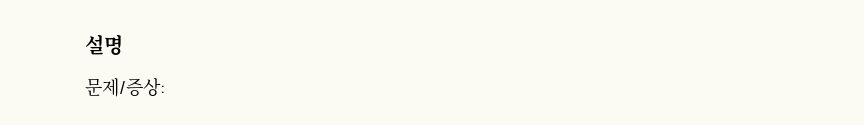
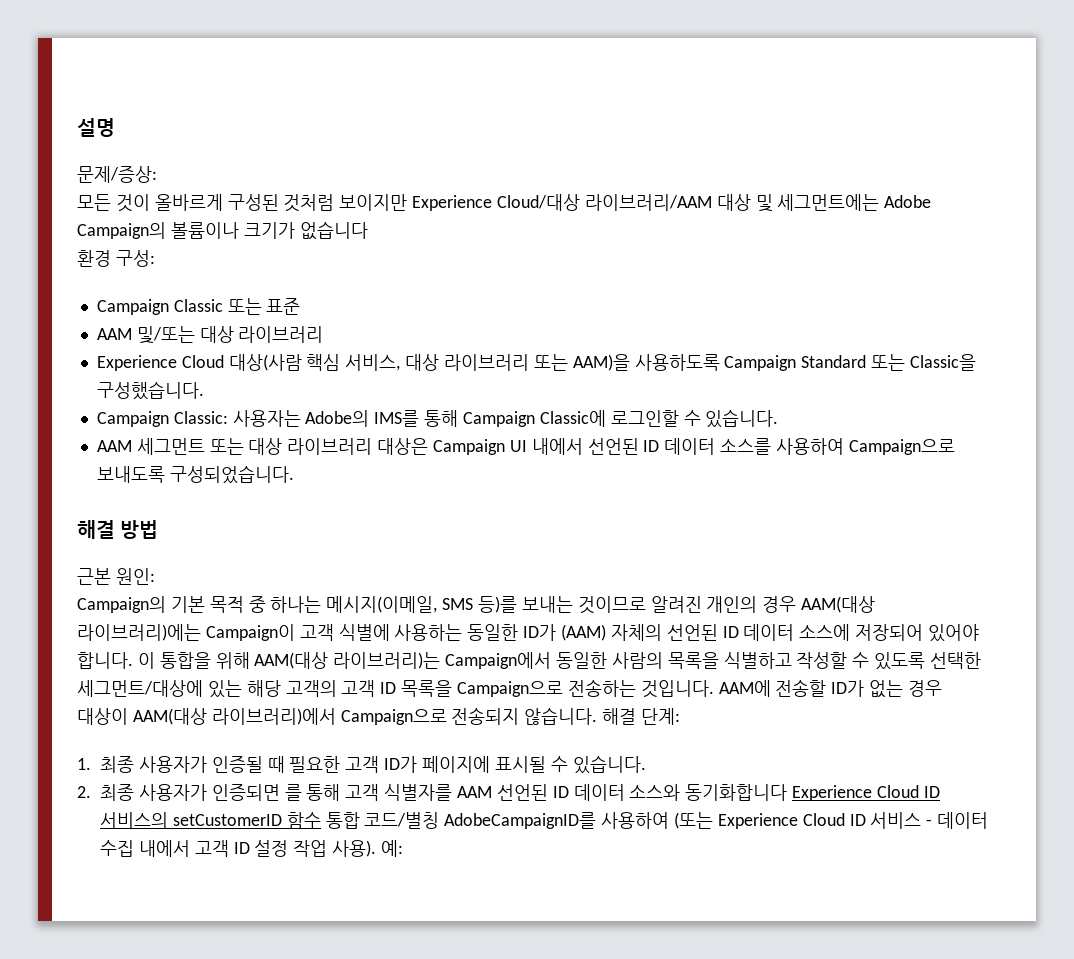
+ 모든 것이 올바르게 구성된 것처럼 보이지만 Experience Cloud/대상 라이브러리/AAM 대상 및 세그먼트에는 Adobe Campaign의 볼륨이나 크기가 없습니다
+ 환경 구성:
+ Campaign Classic 또는 표준
+ AAM 및/또는 대상 라이브러리
+ Experience Cloud 대상(사람 핵심 서비스, 대상 라이브러리 또는 AAM)을 사용하도록 Campaign Standard 또는 Classic을 구성했습니다.
+ Campaign Classic: 사용자는 Adobe의 IMS를 통해 Campaign Classic에 로그인할 수 있습니다.
+ AAM 세그먼트 또는 대상 라이브러리 대상은 Campaign UI 내에서 선언된 ID 데이터 소스를 사용하여 Campaign으로 보내도록 구성되었습니다.
+ 해결 방법
+ 근본 원인:
+ Campaign의 기본 목적 중 하나는 메시지(이메일, SMS 등)를 보내는 것이므로 알려진 개인의 경우 AAM(대상 라이브러리)에는 Campaign이 고객 식별에 사용하는 동일한 ID가 (AAM) 자체의 선언된 ID 데이터 소스에 저장되어 있어야 합니다. 이 통합을 위해 AAM(대상 라이브러리)는 Campaign에서 동일한 사람의 목록을 식별하고 작성할 수 있도록 선택한 세그먼트/대상에 있는 해당 고객의 고객 ID 목록을 Campaign으로 전송하는 것입니다. AAM에 전송할 ID가 없는 경우 대상이 AAM(대상 라이브러리)에서 Campaign으로 전송되지 않습니다. 해결 단계:
+ 1. 최종 사용자가 인증될 때 필요한 고객 ID가 페이지에 표시될 수 있습니다.
+ 2. 최종 사용자가 인증되면 를 통해 고객 식별자를 AAM 선언된 ID 데이터 소스와 동기화합니다 Experience Cloud ID 서비스의 setCustomerID 함수 통합 코드/별칭 AdobeCampaignID를 사용하여 (또는 Experience Cloud ID 서비스 - 데이터 수집 내에서 고객 ID 설정 작업 사용). 예:

